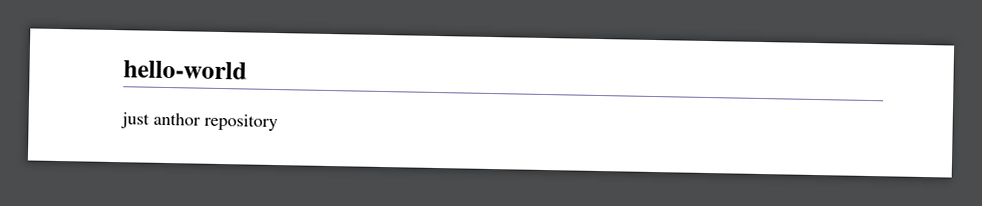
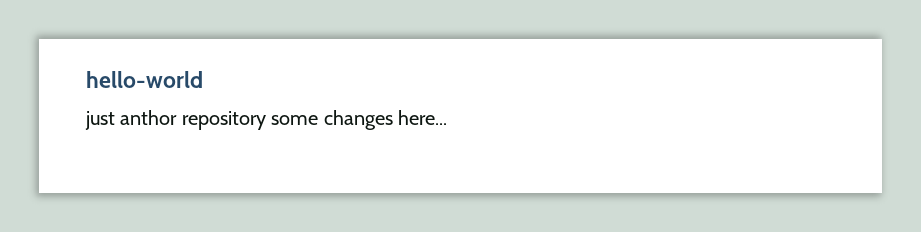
- just anthor repository
+ just anthor repository some changes here...

